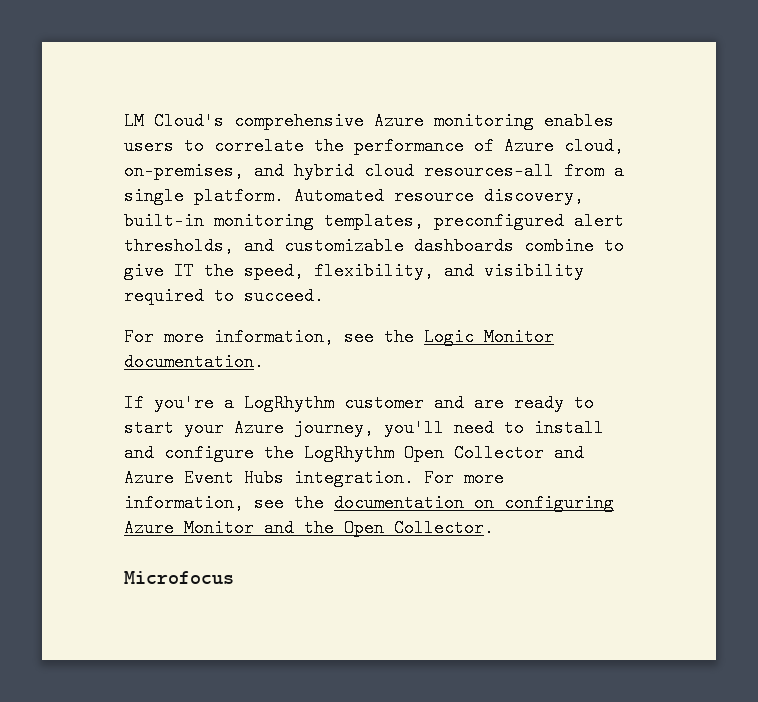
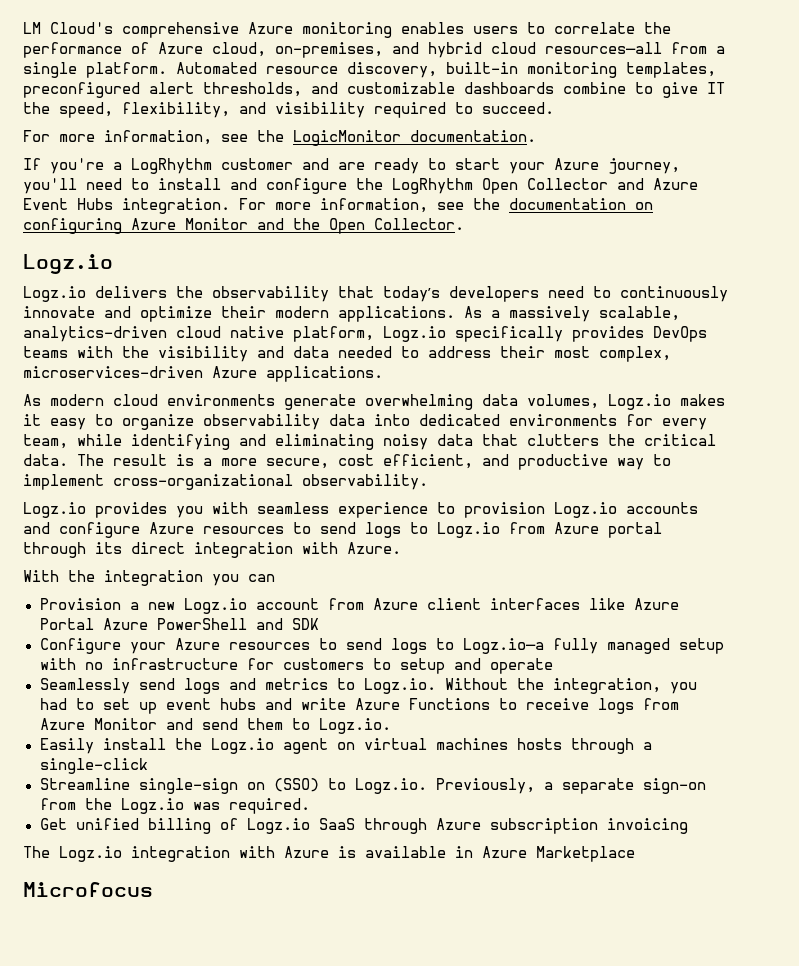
- For more information, see the Logic Monitor documentation.
+ For more information, see the LogicMonitor documentation.
  For more information, see the documentation on configuring Azure Monitor and the Open Collector.
+ Logz.io
+ Logz.io delivers the observability that today’s developers need to continuously innovate and optimize their modern applications. As a massively scalable, analytics-driven cloud native platform, Logz.io specifically provides DevOps teams with the visibility and data needed to address their most complex, microservices-driven Azure applications.
+ As modern cloud environments generate overwhelming data volumes, Logz.io makes it easy to organize observability data into dedicated environments for every team, while identifying and eliminating noisy data that clutters the critical data. The result is a more secure, cost efficient, and productive way to implement cross-organizational observability.
+ Logz.io provides you with seamless experience to provision Logz.io accounts and configure Azure resources to send logs to Logz.io from Azure portal through its direct integration with Azure.
+ With the integration you can
+ Provision a new Logz.io account from Azure client interfaces like Azure Portal Azure PowerShell and SDK
+ Configure your Azure resources to send logs to Logz.io—a fully managed setup with no infrastructure for customers to setup and operate
+ Seamlessly send logs and metrics to Logz.io. Without the integration, you had to set up event hubs and write Azure Functions to receive logs from Azure Monitor and send them to Logz.io.
+ Easily install the Logz.io agent on virtual machines hosts through a single-click
+ Streamline single-sign on (SSO) to Logz.io. Previously, a separate sign-on from the Logz.io was required.
+ Get unified billing of Logz.io SaaS through Azure subscription invoicing
+ The Logz.io integration with Azure is available in Azure Marketplace

